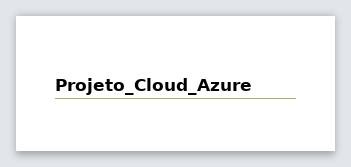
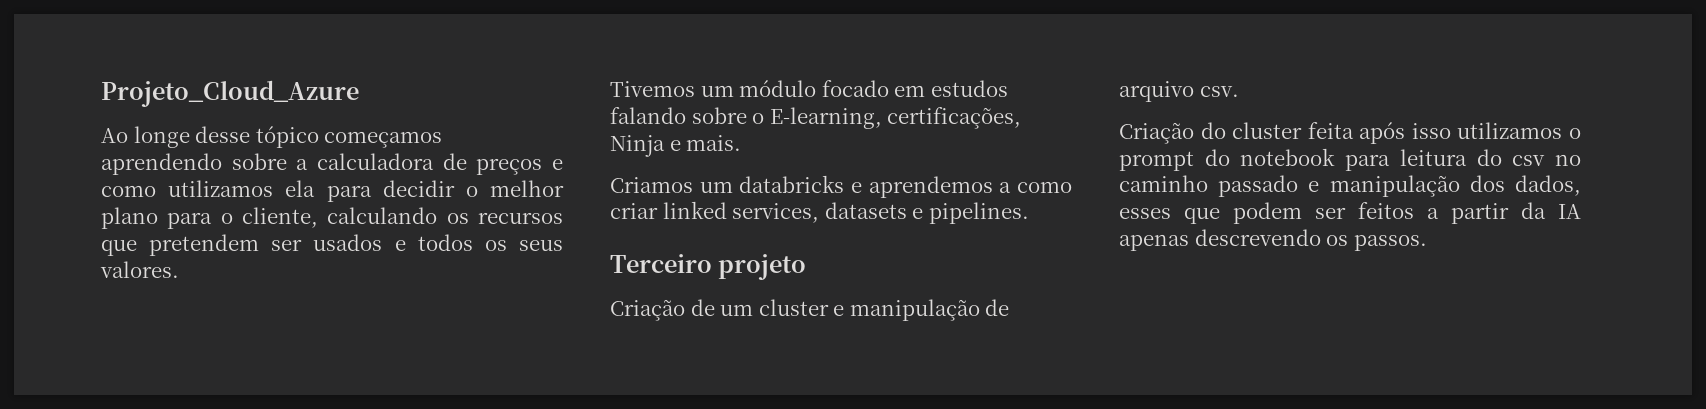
+ Ao longe desse tópico começamos aprendendo sobre a calculadora de preços e como utilizamos ela para decidir o melhor plano para o cliente, calculando os recursos que pretendem ser usados e todos os seus valores.
+ Tivemos um módulo focado em estudos falando sobre o E-learning, certificações, Ninja e mais.
+ Criamos um databricks e aprendemos a como criar linked services, datasets e pipelines.
+ Terceiro projeto
+ Criação de um cluster e manipulação de arquivo csv.
+ Criação do cluster feita após isso utilizamos o prompt do notebook para leitura do csv no caminho passado e manipulação dos dados, esses que podem ser feitos a partir da IA apenas descrevendo os passos.

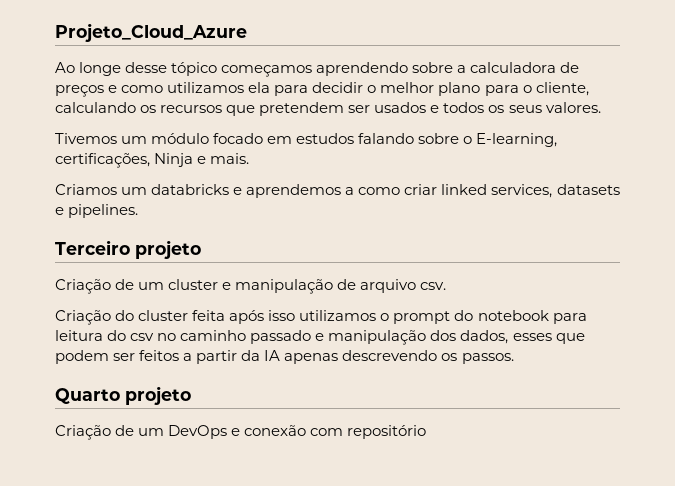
+ Quarto projeto
+ Criação de um DevOps e conexão com repositório

